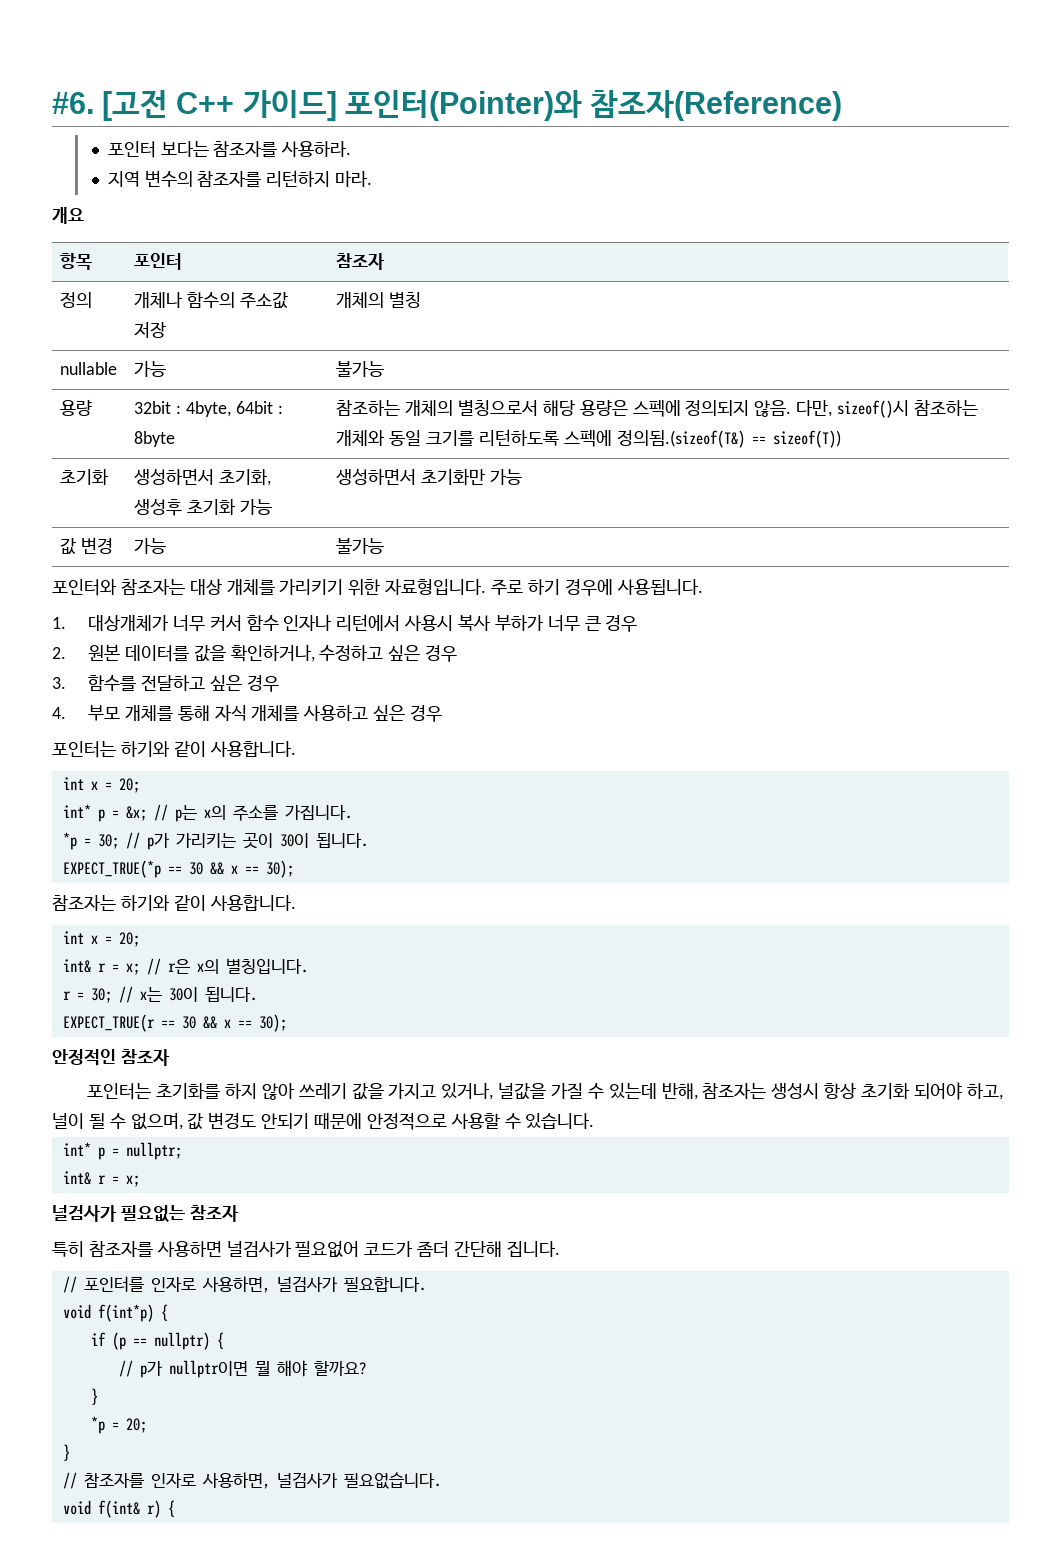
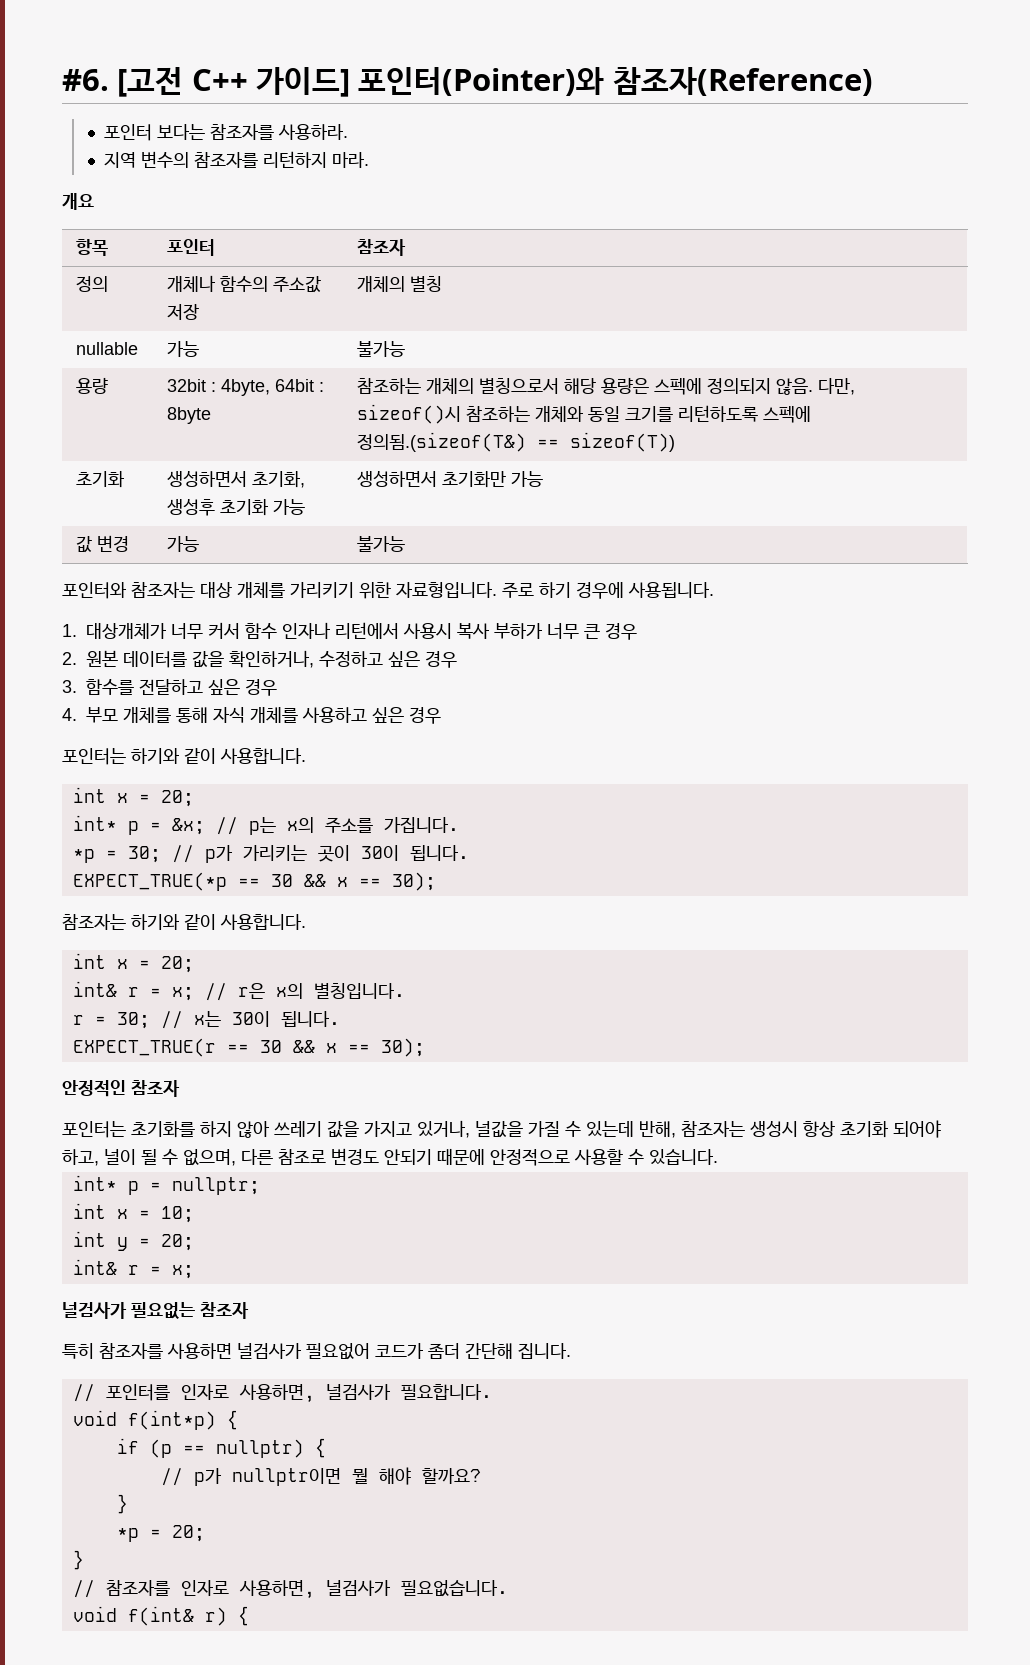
- 포인터는 초기화를 하지 않아 쓰레기 값을 가지고 있거나, 널값을 가질 수 있는데 반해, 참조자는 생성시 항상 초기화 되어야 하고, 널이 될 수 없으며, 값 변경도 안되기 때문에 안정적으로 사용할 수 있습니다.
+ 포인터는 초기화를 하지 않아 쓰레기 값을 가지고 있거나, 널값을 가질 수 있는데 반해, 참조자는 생성시 항상 초기화 되어야 하고, 널이 될 수 없으며, 다른 참조로 변경도 안되기 때문에 안정적으로 사용할 수 있습니다.
+ int x = 10;
+ int y = 20;

